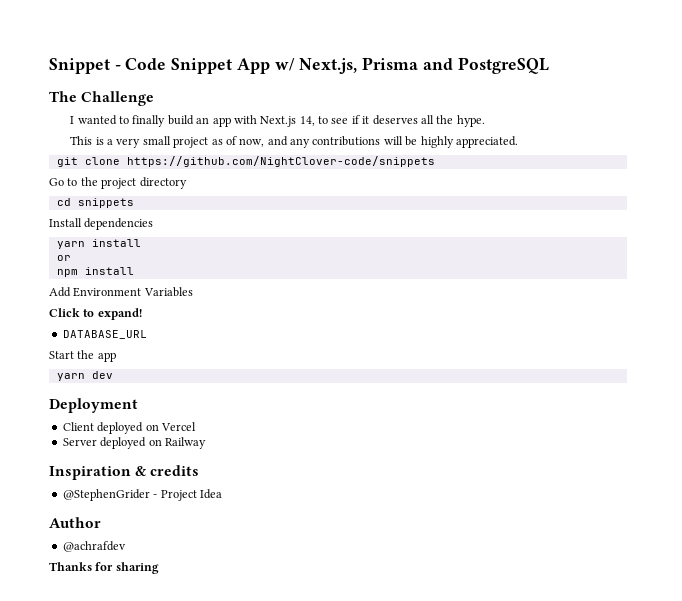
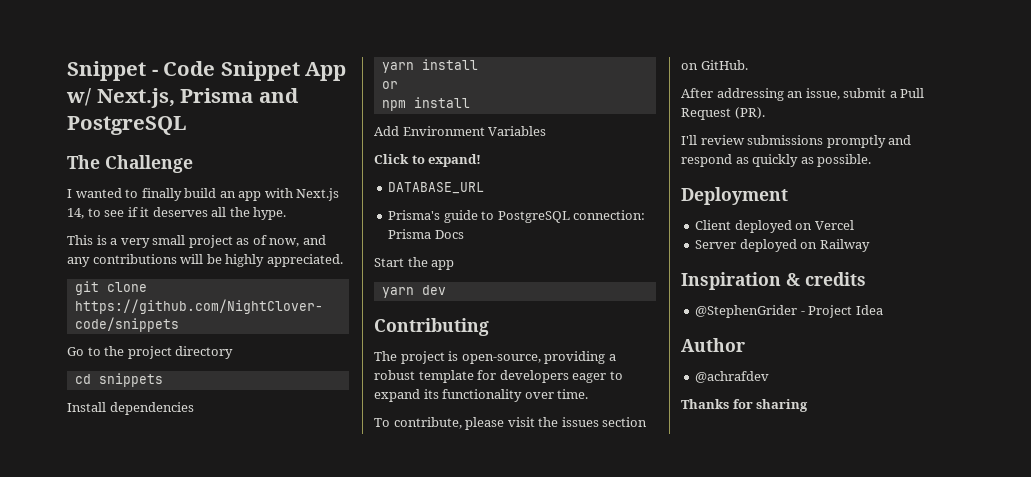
+ Prisma's guide to PostgreSQL connection: Prisma Docs
+ Contributing
+ The project is open-source, providing a robust template for developers eager to expand its functionality over time.
+ To contribute, please visit the issues section on GitHub.
+ After addressing an issue, submit a Pull Request (PR).
+ I'll review submissions promptly and respond as quickly as possible.

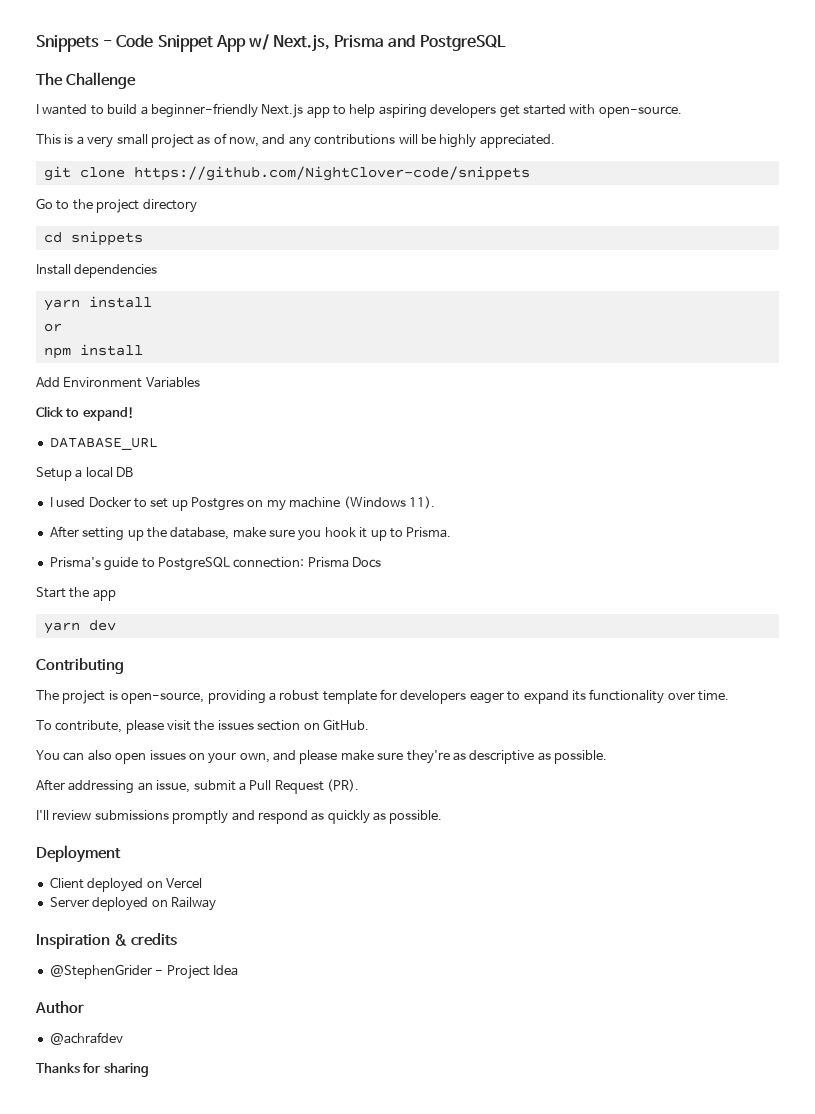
- Snippet - Code Snippet App w/ Next.js, Prisma and PostgreSQL
+ Snippets - Code Snippet App w/ Next.js, Prisma and PostgreSQL
- I wanted to finally build an app with Next.js 14, to see if it deserves all the hype.
+ I wanted to build a beginner-friendly Next.js app to help aspiring developers get started with open-source.
+ Setup a local DB
+ I used Docker to set up Postgres on my machine (Windows 11).
+ After setting up the database, make sure you hook it up to Prisma.
+ You can also open issues on your own, and please make sure they're as descriptive as possible.

